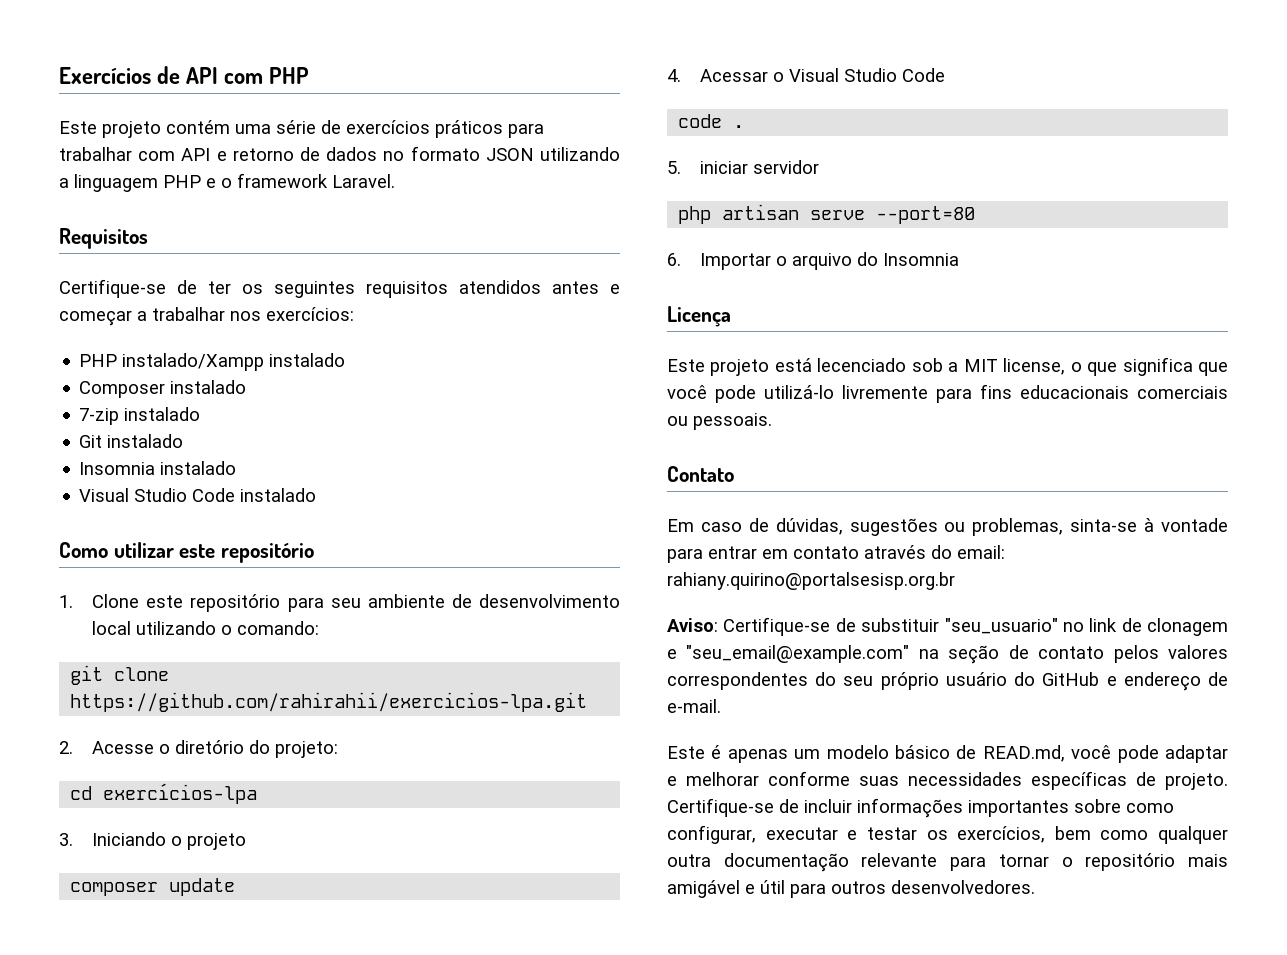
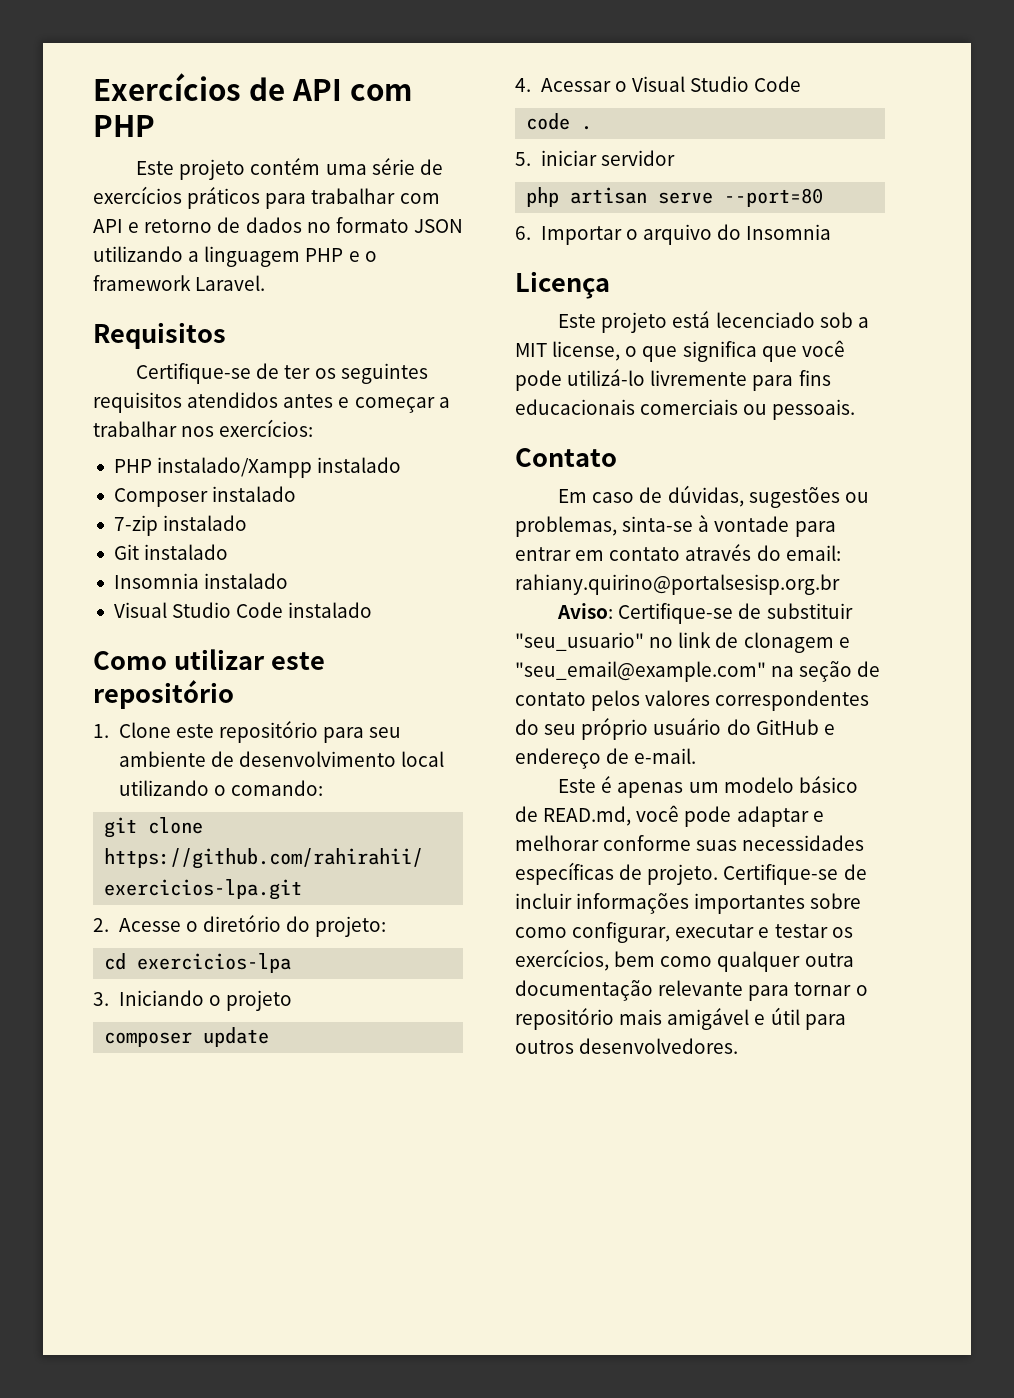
- cd exercícios-lpa
+ cd exercicios-lpa

